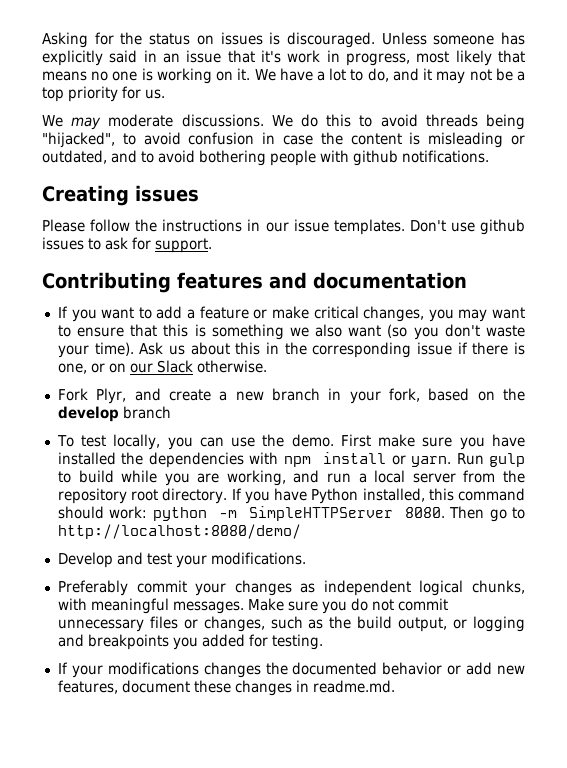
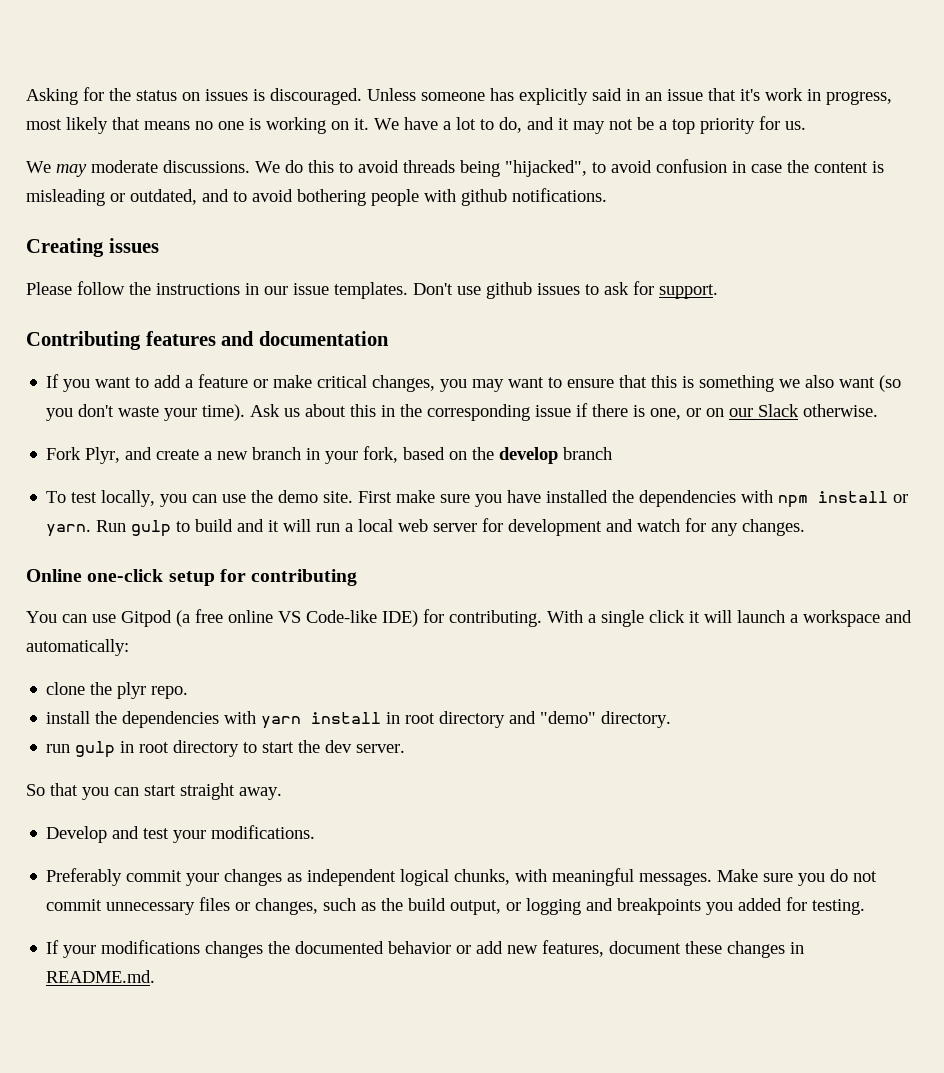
- To test locally, you can use the demo.
+ To test locally, you can use the demo site.
- Run gulp to build while you are working, and run a local server from the repository root directory. If you have Python installed, this command should work: python -m SimpleHTTPServer 8080. Then go to http://localhost:8080/demo/
+ Run gulp to build and it will run a local web server for development and watch for any changes.
+ Online one-click setup for contributing
+ You can use Gitpod (a free online VS Code-like IDE) for contributing. With a single click it will launch a workspace and automatically:
+ clone the plyr repo.
+ install the dependencies with yarn install in root directory and "demo" directory.
+ run gulp in root directory to start the dev server.
+ So that you can start straight away.
- If your modifications changes the documented behavior or add new features, document these changes in readme.md.
+ If your modifications changes the documented behavior or add new features, document these changes in README.md.

